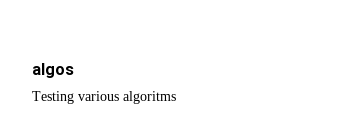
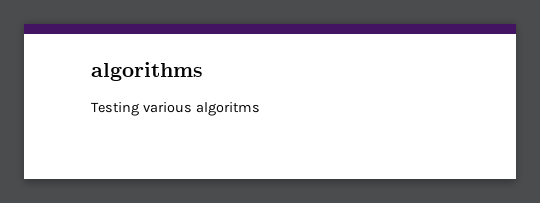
- algos
+ algorithms

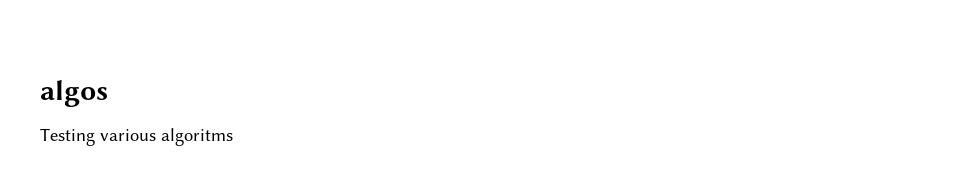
- algorithms
+ algos

